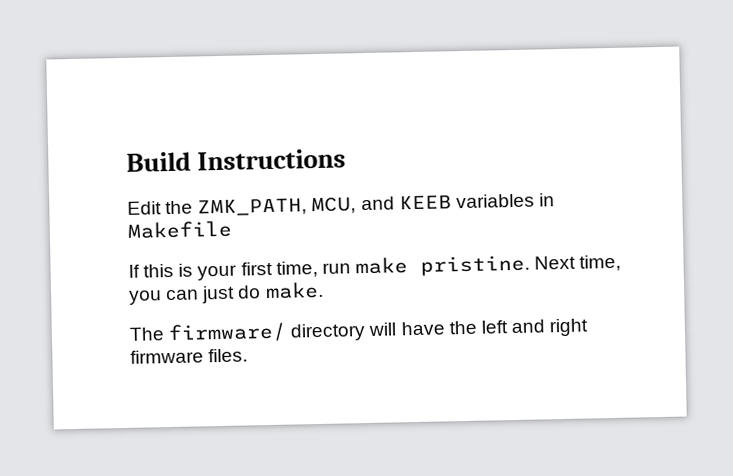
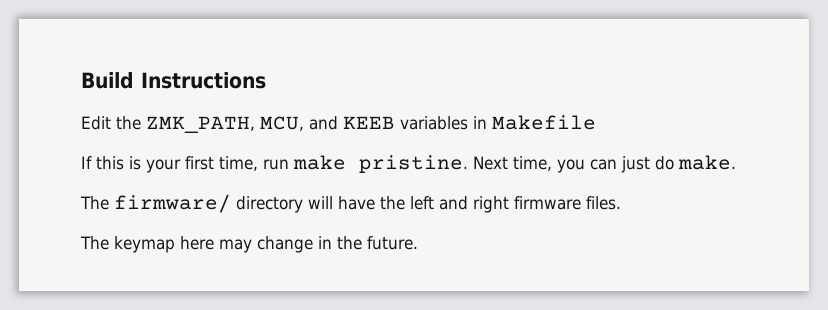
+ The keymap here may change in the future.

